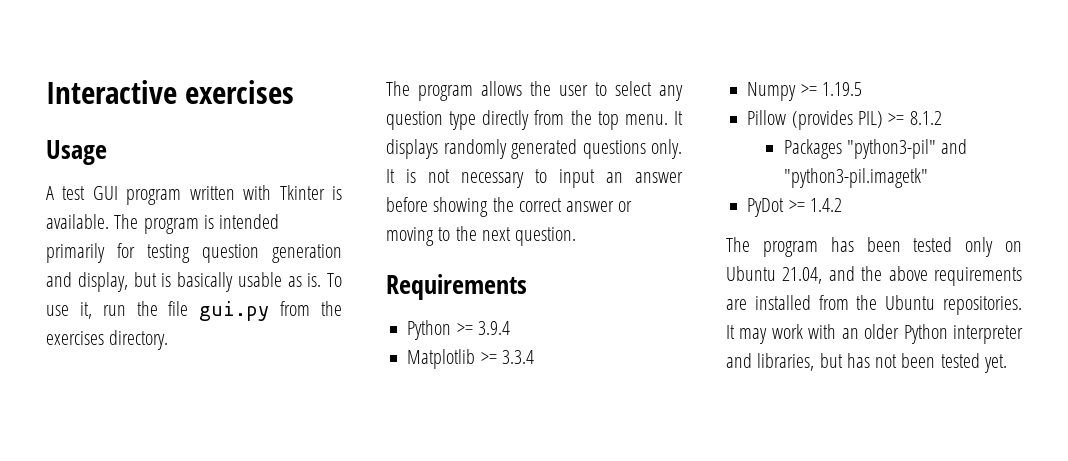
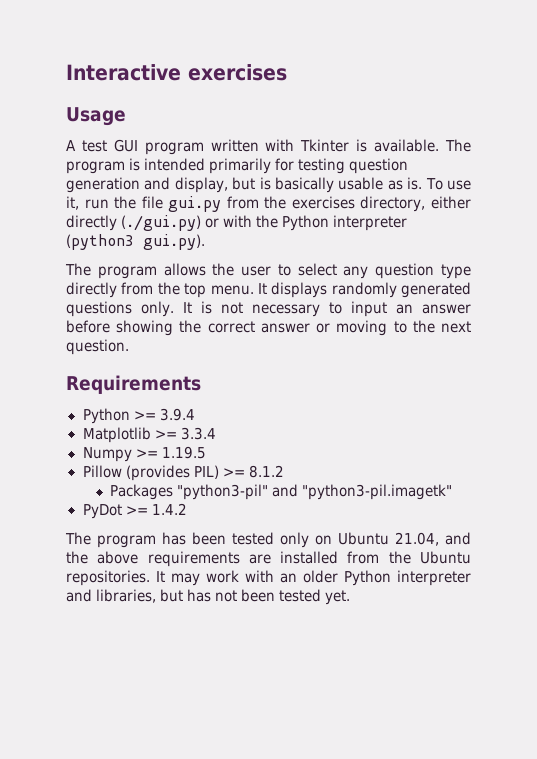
- To use it, run the file gui.py from the exercises directory.
+ To use it, run the file gui.py from the exercises directory, either directly (./gui.py) or with the Python interpreter (python3 gui.py).

